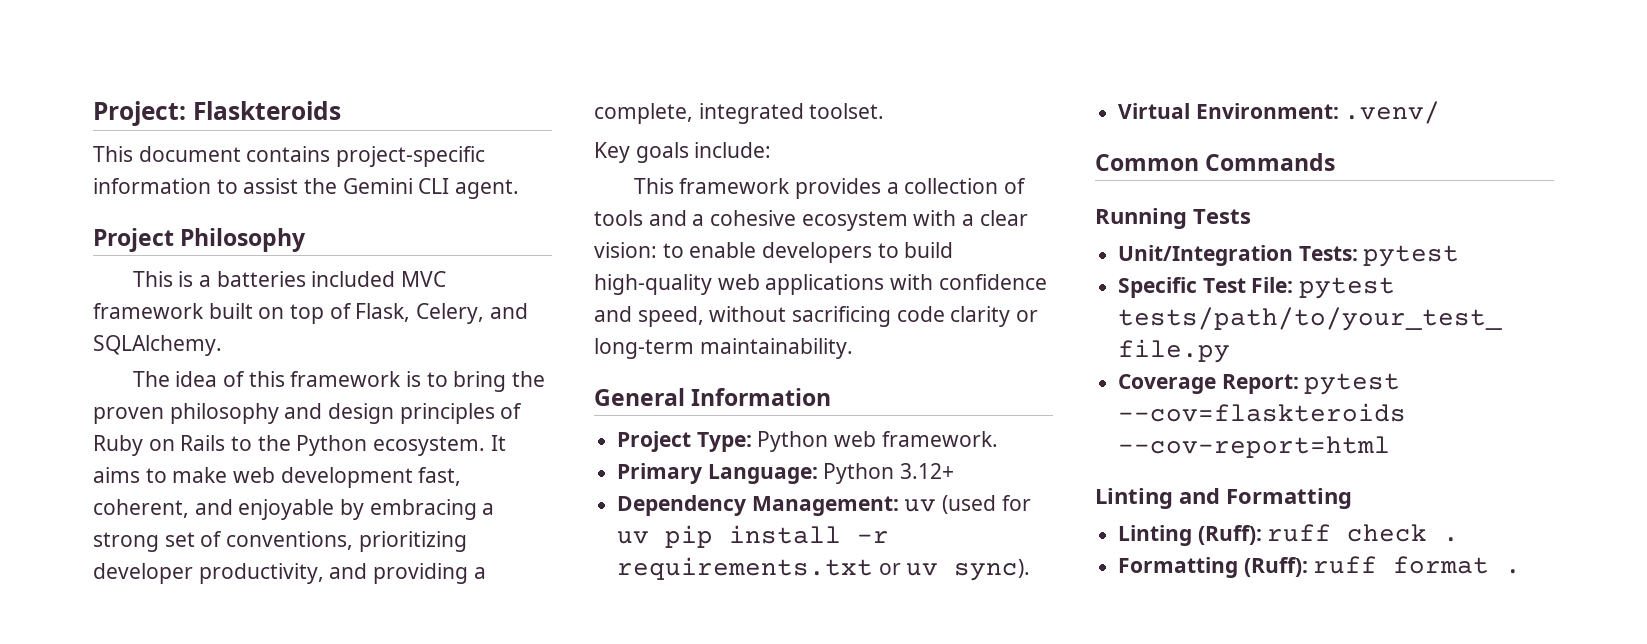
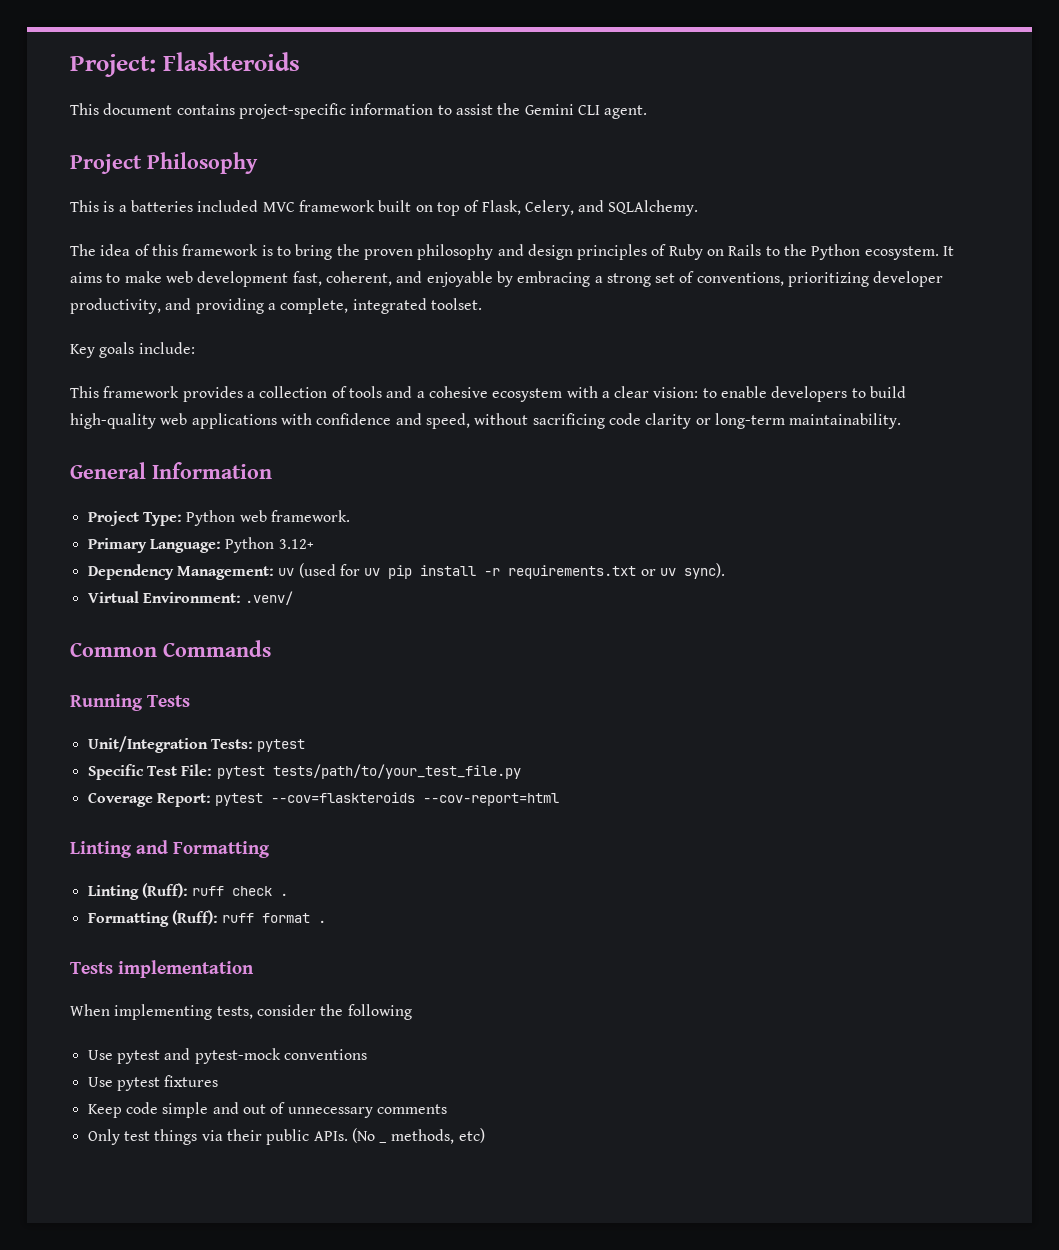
+ Tests implementation
+ When implementing tests, consider the following
+ Use pytest and pytest-mock conventions
+ Use pytest fixtures
+ Keep code simple and out of unnecessary comments
+ Only test things via their public APIs. (No _ methods, etc)

